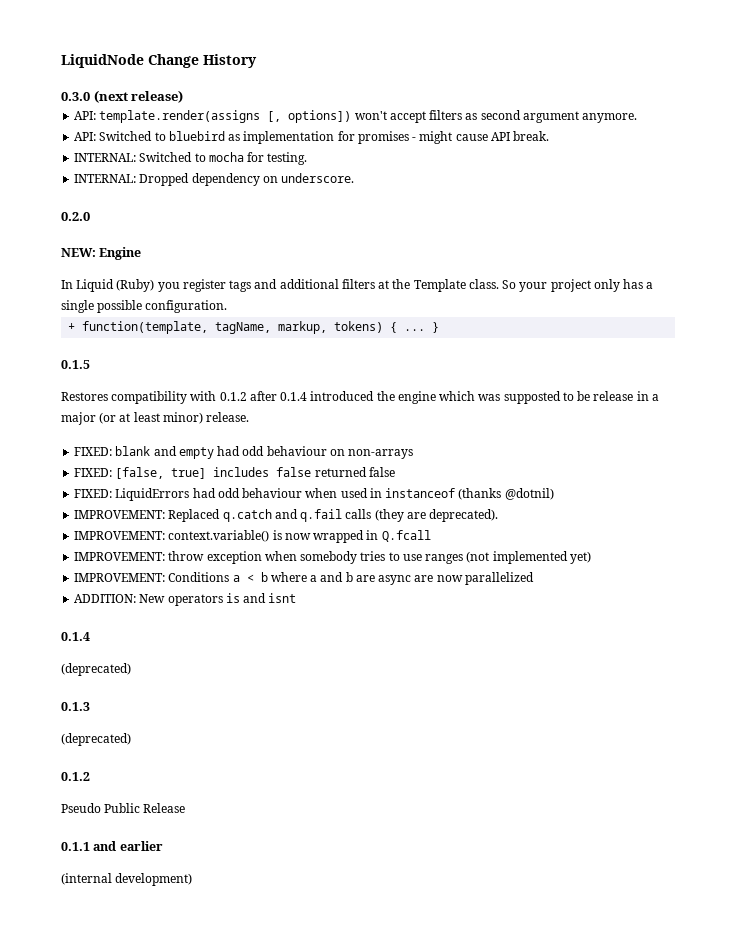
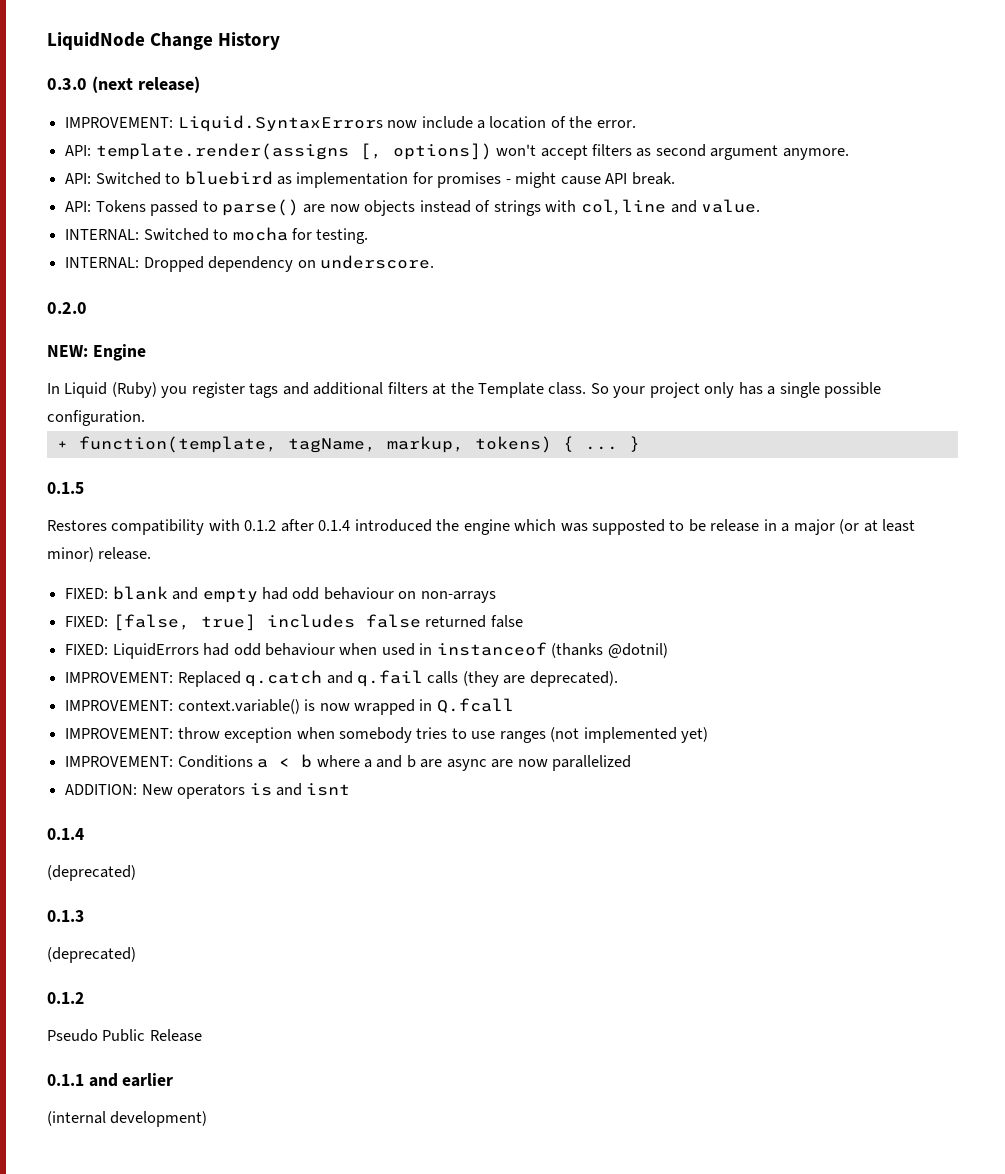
+ IMPROVEMENT: Liquid.SyntaxErrors now include a location of the error.
+ API: Tokens passed to parse() are now objects instead of strings with col, line and value.

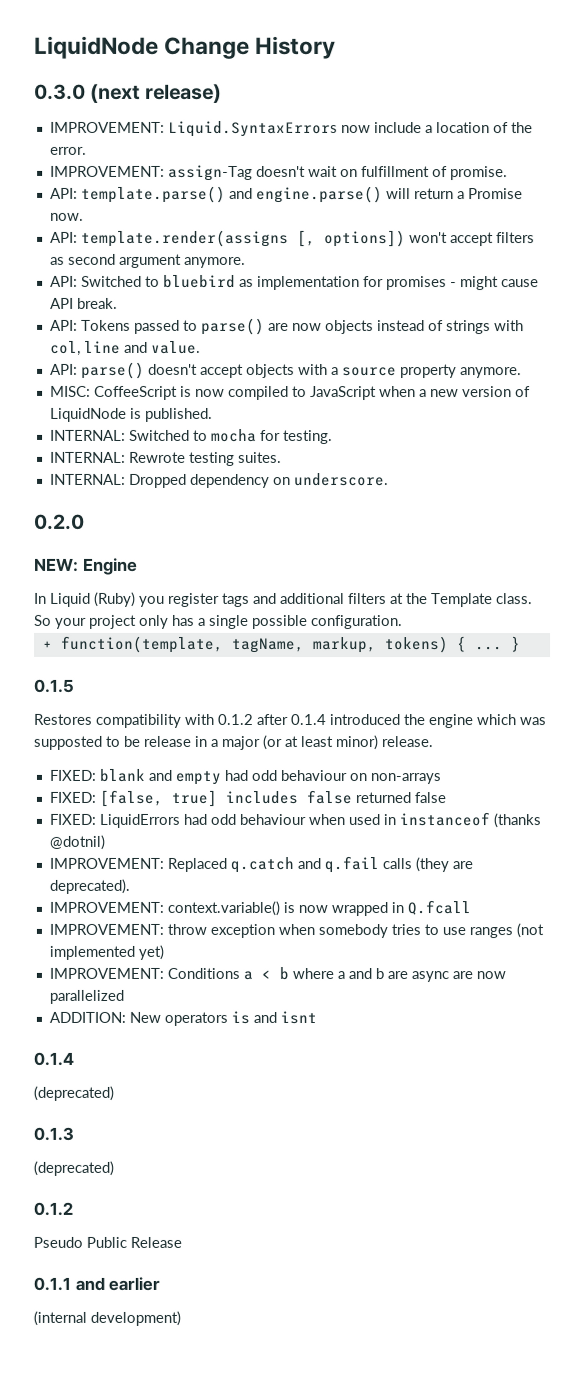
+ IMPROVEMENT: assign-Tag doesn't wait on fulfillment of promise.
+ API: template.parse() and engine.parse() will return a Promise now.
+ API: parse() doesn't accept objects with a source property anymore.
+ MISC: CoffeeScript is now compiled to JavaScript when a new version of LiquidNode is published.
+ INTERNAL: Rewrote testing suites.

